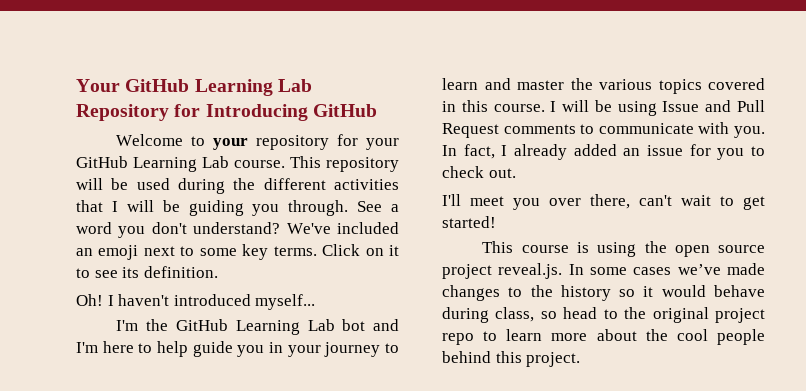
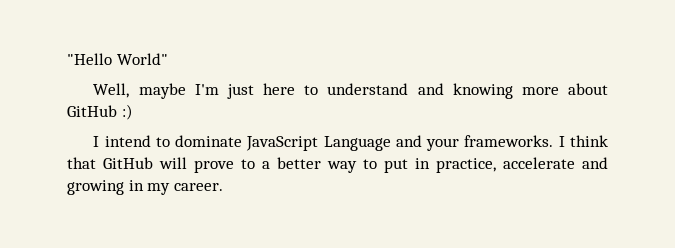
- Your GitHub Learning Lab Repository for Introducing GitHub
- Welcome to your repository for your GitHub Learning Lab course. This repository will be used during the different activities that I will be guiding you through. See a word you don't understand? We've included an emoji next to some key terms. Click on it to see its definition.
- Oh! I haven't introduced myself...
- I'm the GitHub Learning Lab bot and I'm here to help guide you in your journey to learn and master the various topics covered in this course. I will be using Issue and Pull Request comments to communicate with you. In fact, I already added an issue for you to check out.
- I'll meet you over there, can't wait to get started!
- This course is using the open source project reveal.js. In some cases we’ve made changes to the history so it would behave during class, so head to the original project repo to learn more about the cool people behind this project.
+ "Hello World"
+ Well, maybe I'm just here to understand and knowing more about GitHub :)
+ I intend to dominate JavaScript Language and your frameworks. I think that GitHub will prove to a better way to put in practice, accelerate and growing in my career.

